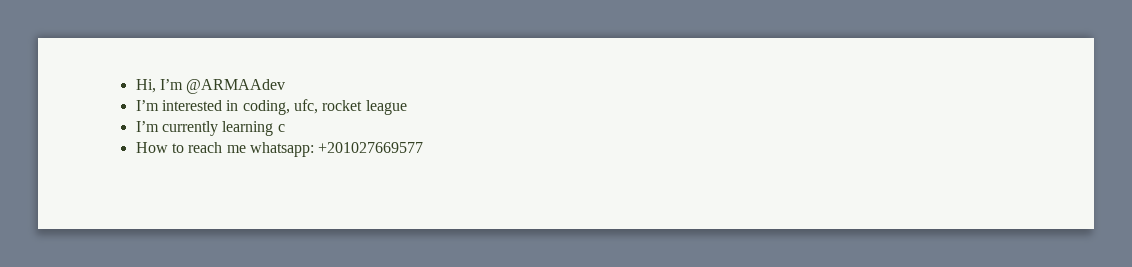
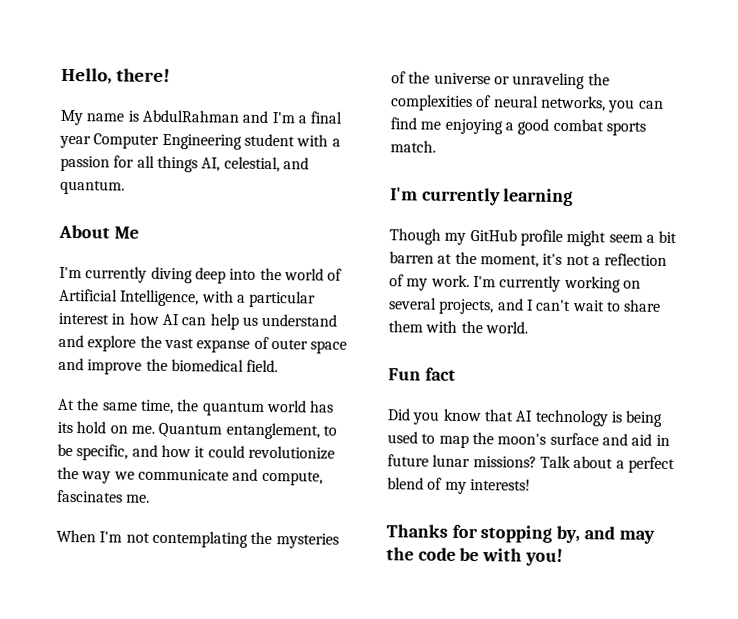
- Hi, I’m @ARMAAdev
- I’m interested in coding, ufc, rocket league
- I’m currently learning c
- How to reach me whatsapp: +201027669577
+ Hello, there!
+ My name is AbdulRahman and I'm a final year Computer Engineering student with a passion for all things AI, celestial, and quantum.
+ About Me
+ I'm currently diving deep into the world of Artificial Intelligence, with a particular interest in how AI can help us understand and explore the vast expanse of outer space and improve the biomedical field.
+ At the same time, the quantum world has its hold on me. Quantum entanglement, to be specific, and how it could revolutionize the way we communicate and compute, fascinates me.
+ When I'm not contemplating the mysteries of the universe or unraveling the complexities of neural networks, you can find me enjoying a good combat sports match.
+ I'm currently learning
+ Though my GitHub profile might seem a bit barren at the moment, it's not a reflection of my work. I'm currently working on several projects, and I can't wait to share them with the world.
+ Fun fact
+ Did you know that AI technology is being used to map the moon's surface and aid in future lunar missions? Talk about a perfect blend of my interests!
+ Thanks for stopping by, and may the code be with you!

